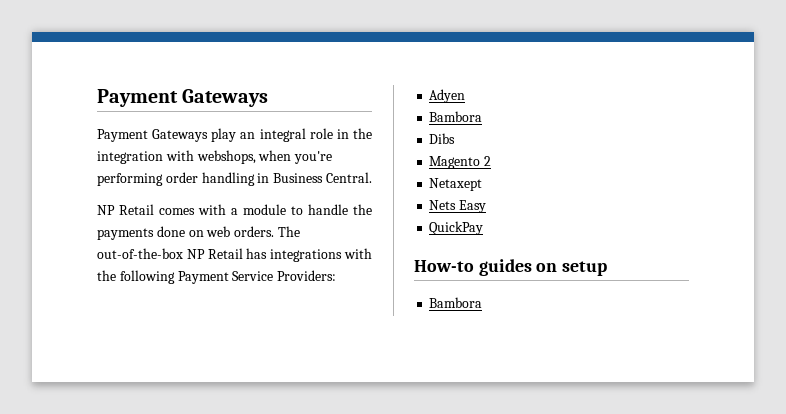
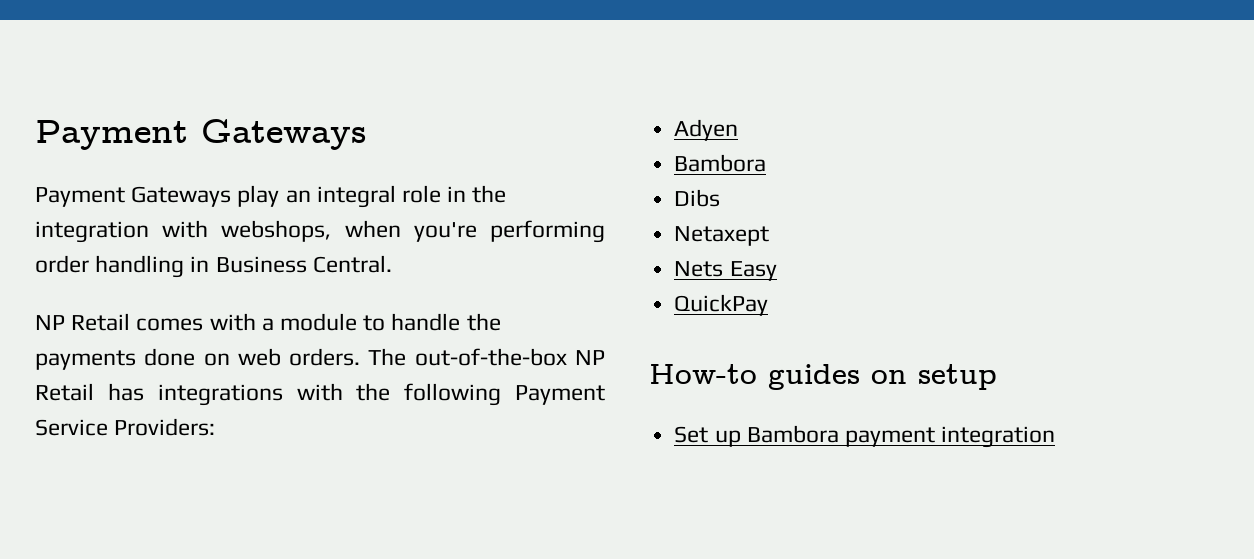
- Magento 2
  How-to guides on setup
- Bambora
+ Set up Bambora payment integration

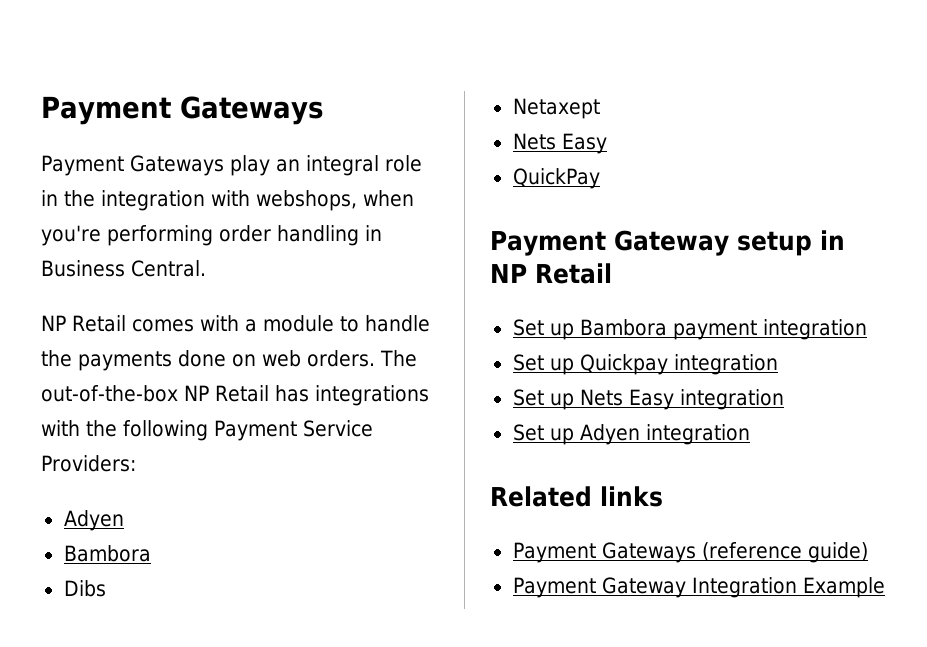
- How-to guides on setup
+ Payment Gateway setup in NP Retail
+ Set up Quickpay integration
+ Set up Nets Easy integration
+ Set up Adyen integration
+ Related links
+ Payment Gateways (reference guide)
+ Payment Gateway Integration Example

